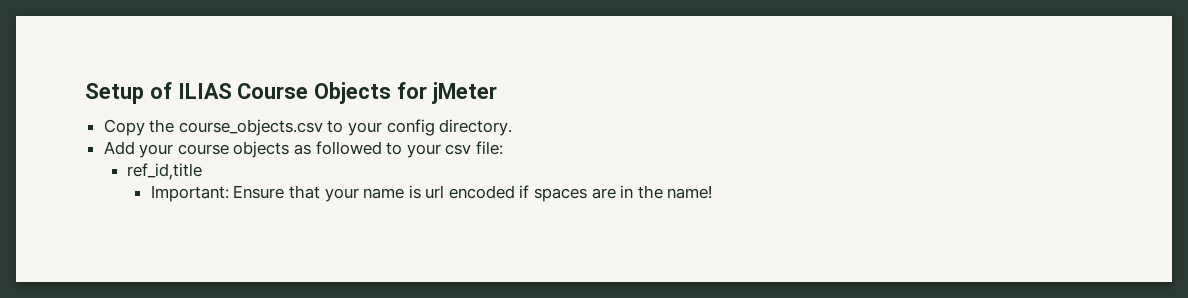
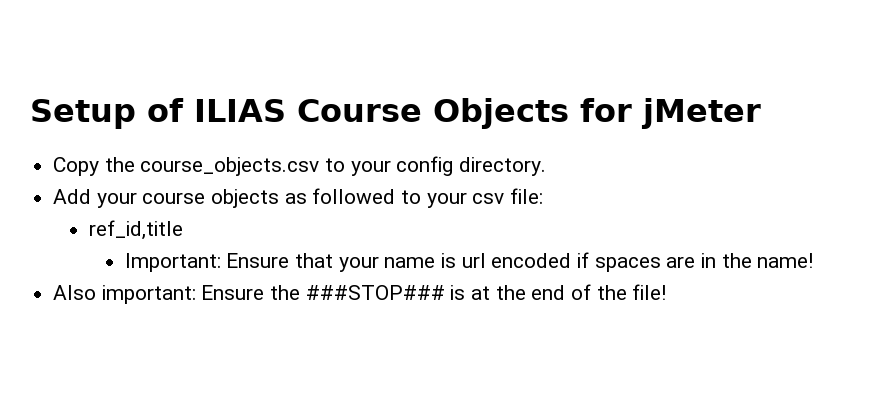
+ Also important: Ensure the ###STOP### is at the end of the file!

